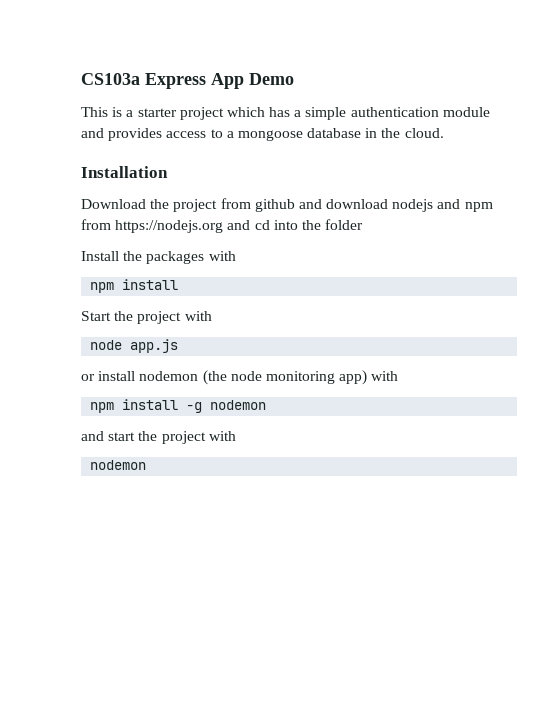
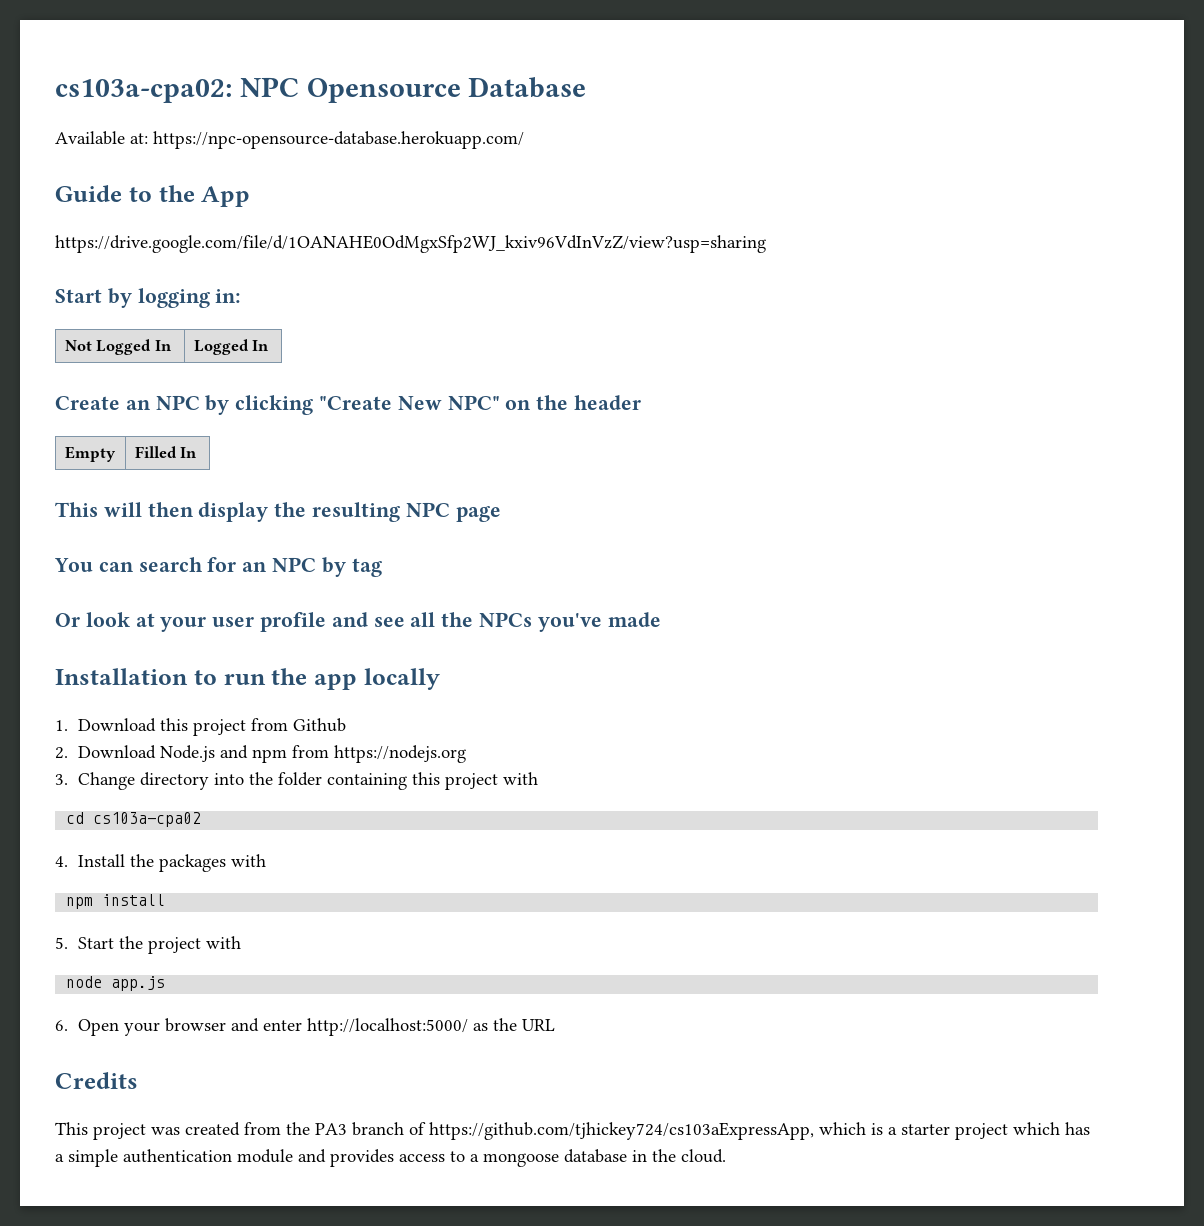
- CS103a Express App Demo
- This is a starter project which has a simple authentication module and provides access to a mongoose database in the cloud.
+ cs103a-cpa02: NPC Opensource Database
+ Available at: https://npc-opensource-database.herokuapp.com/
+ Guide to the App
+ https://drive.google.com/file/d/1OANAHE0OdMgxSfp2WJ_kxiv96VdInVzZ/view?usp=sharing
+ Start by logging in:
+ Not Logged In | Logged In
+ Create an NPC by clicking "Create New NPC" on the header
+ Empty | Filled In
+ This will then display the resulting NPC page
+ You can search for an NPC by tag
+ Or look at your user profile and see all the NPCs you've made
+ Installation to run the app locally
+ 1. Download this project from Github
+ 2. Download Node.js and npm from https://nodejs.org
+ 3. Change directory into the folder containing this project with
+ cd cs103a-cpa02
+ 4. Install the packages with
+ npm install
+ 5. Start the project with
+ node app.js
+ 6. Open your browser and enter http://localhost:5000/ as the URL
+ Credits
+ This project was created from the PA3 branch of https://github.com/tjhickey724/cs103aExpressApp, which is a starter project which has a simple authentication module and provides access to a mongoose database in the cloud.
- Installation
- Download the project from github and download nodejs and npm from https://nodejs.org and cd into the folder
- Install the packages with
- npm install
- Start the project with
- node app.js
- or install nodemon (the node monitoring app) with
- npm install -g nodemon
- and start the project with
- nodemon

